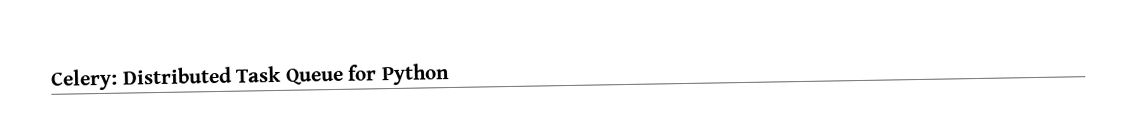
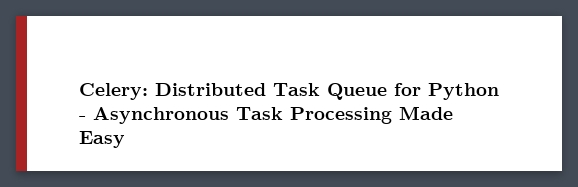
- Celery: Distributed Task Queue for Python
+ Celery: Distributed Task Queue for Python - Asynchronous Task Processing Made Easy

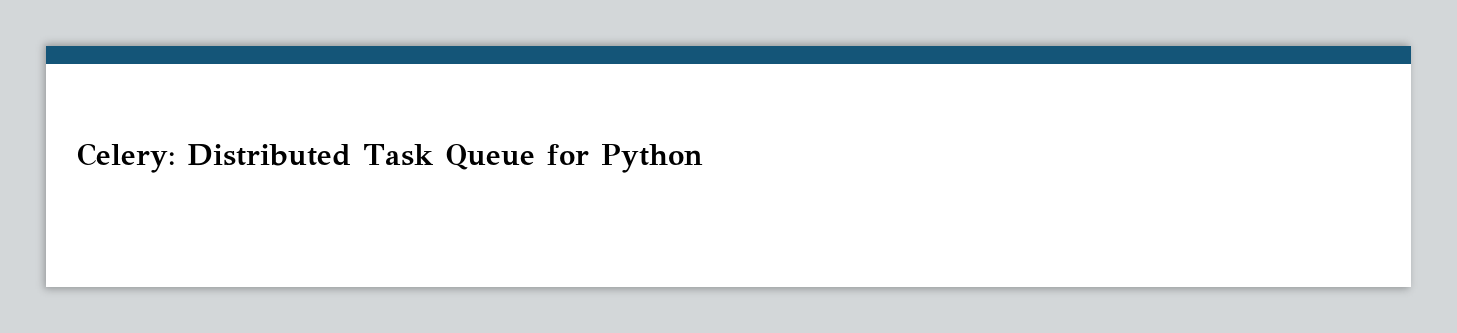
- Celery: Distributed Task Queue for Python - Asynchronous Task Processing Made Easy
+ Celery: Distributed Task Queue for Python

